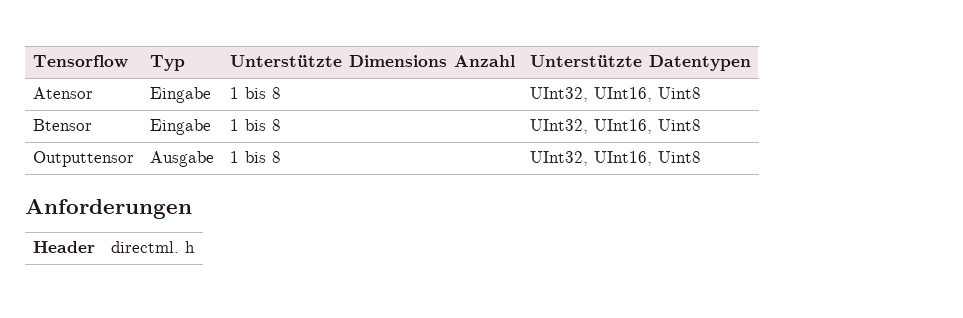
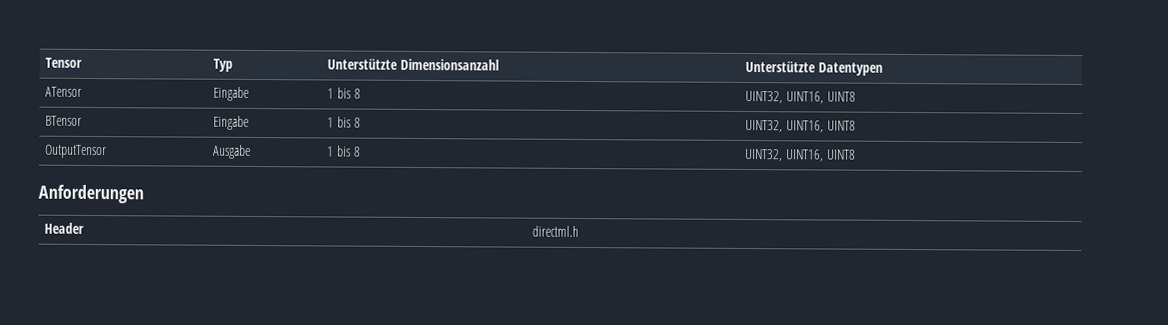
- Tensorflow | Typ | Unterstützte Dimensions Anzahl | Unterstützte Datentypen
+ Tensor | Typ | Unterstützte Dimensionsanzahl | Unterstützte Datentypen
- Atensor | Eingabe | 1 bis 8 | UInt32, UInt16, Uint8
- Btensor | Eingabe | 1 bis 8 | UInt32, UInt16, Uint8
- Outputtensor | Ausgabe | 1 bis 8 | UInt32, UInt16, Uint8
+ ATensor | Eingabe | 1 bis 8 | UINT32, UINT16, UINT8
+ BTensor | Eingabe | 1 bis 8 | UINT32, UINT16, UINT8
+ OutputTensor | Ausgabe | 1 bis 8 | UINT32, UINT16, UINT8
- Header | directml. h
+ Header | directml.h

